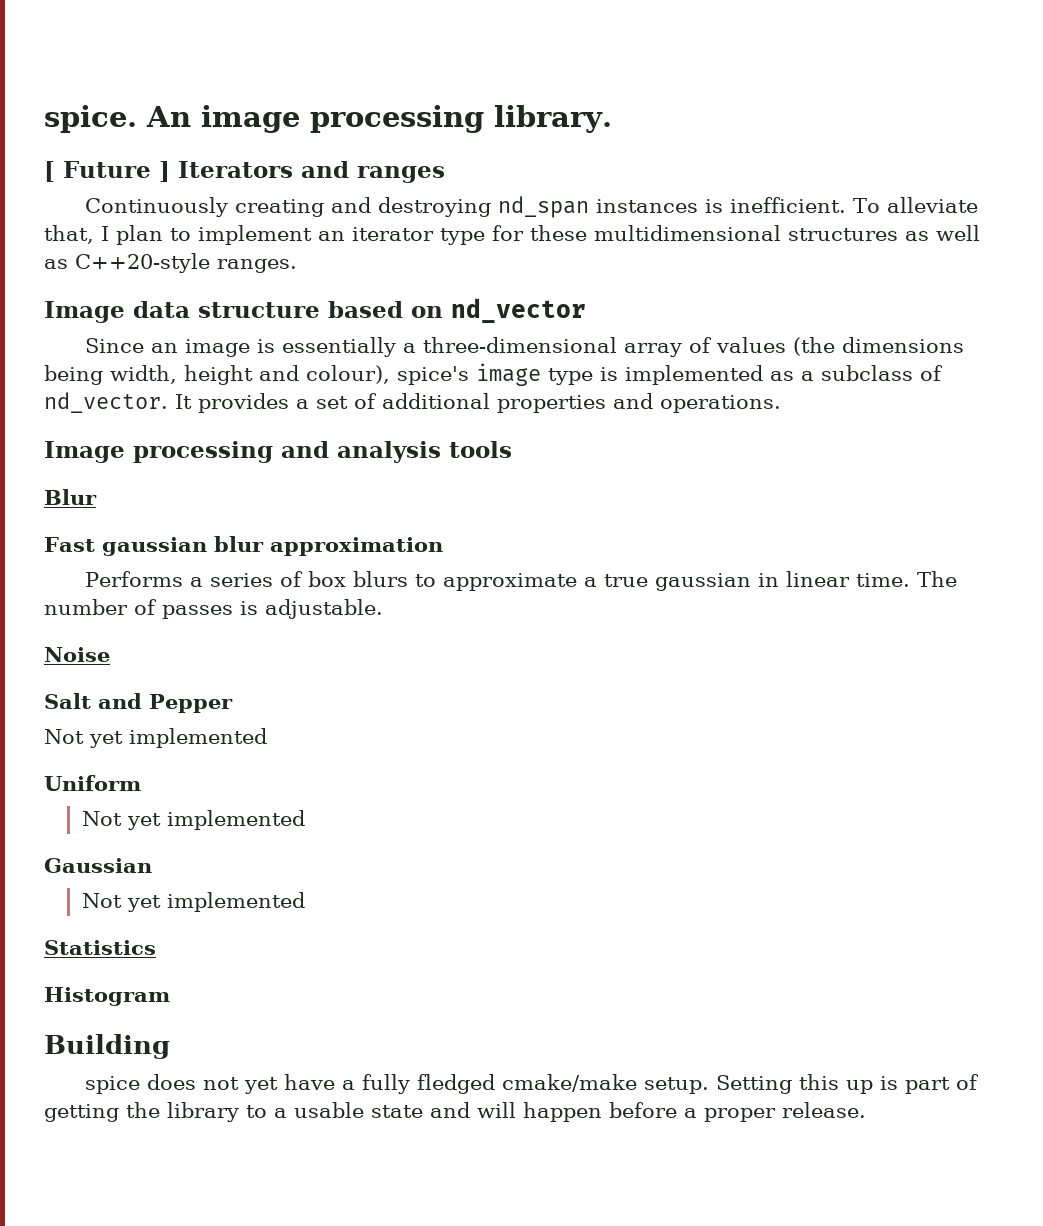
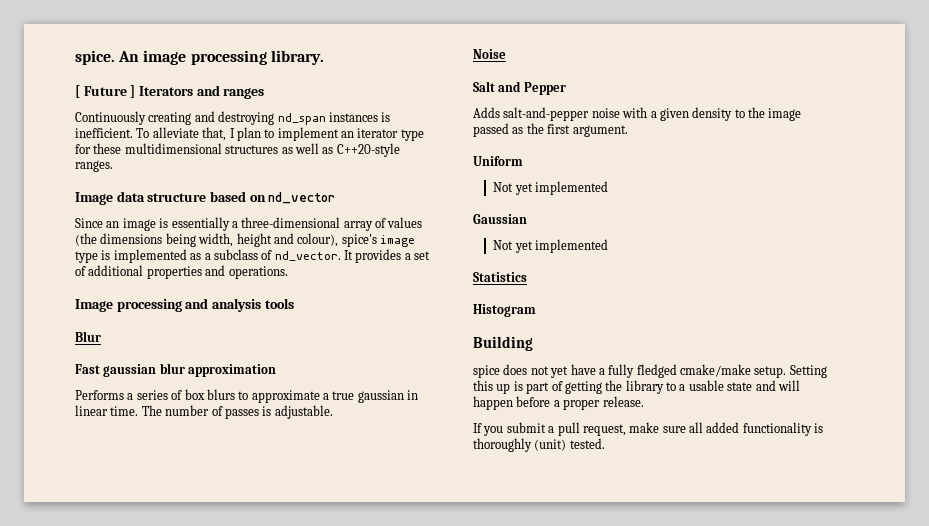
  Salt and Pepper
- Not yet implemented
+ Adds salt-and-pepper noise with a given density to the image passed as the first argument.
+ If you submit a pull request, make sure all added functionality is thoroughly (unit) tested.

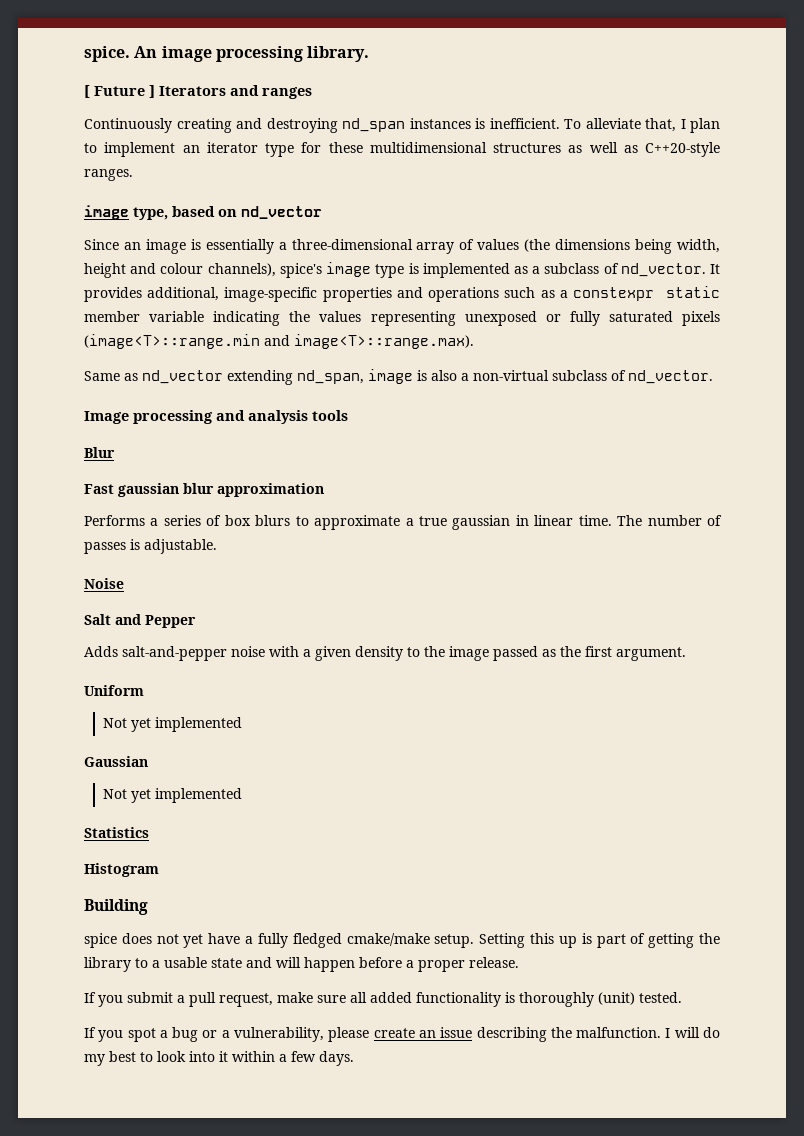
- Image data structure based on nd_vector
+ image type, based on nd_vector
- Since an image is essentially a three-dimensional array of values (the dimensions being width, height and colour), spice's image type is implemented as a subclass of nd_vector.
+ Since an image is essentially a three-dimensional array of values (the dimensions being width, height and colour channels), spice's image type is implemented as a subclass of nd_vector.
- It provides a set of additional properties and operations.
+ It provides additional, image-specific properties and operations such as a constexpr static member variable indicating the values representing unexposed or fully saturated pixels (image<T>::range.min and image<T>::range.max).
+ Same as nd_vector extending nd_span, image is also a non-virtual subclass of nd_vector.
+ If you spot a bug or a vulnerability, please create an issue describing the malfunction. I will do my best to look into it within a few days.

